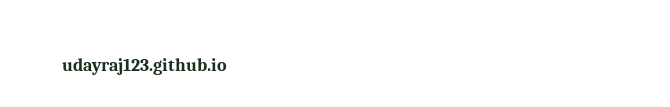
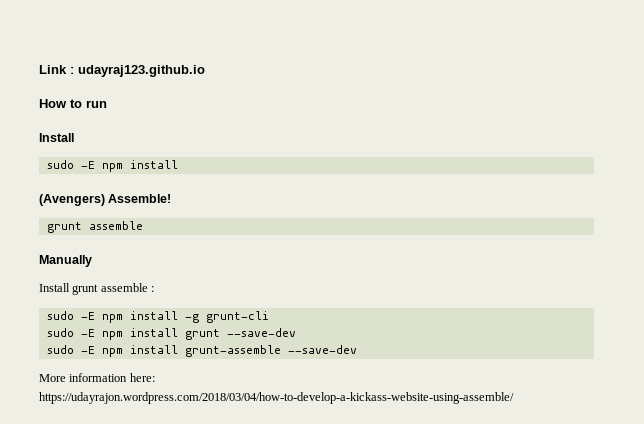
- udayraj123.github.io
+ Link : udayraj123.github.io
+ How to run
+ Install
+ sudo -E npm install
+ (Avengers) Assemble!
+ grunt assemble
+ Manually
+ Install grunt assemble :
+ sudo -E npm install -g grunt-cli
+ sudo -E npm install grunt --save-dev
+ sudo -E npm install grunt-assemble --save-dev
+ More information here: https://udayrajon.wordpress.com/2018/03/04/how-to-develop-a-kickass-website-using-assemble/

